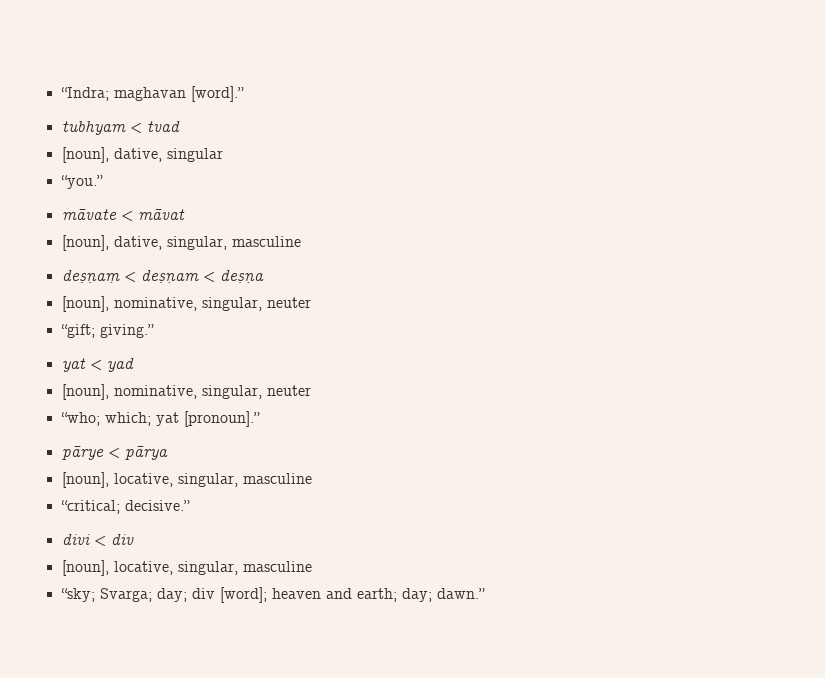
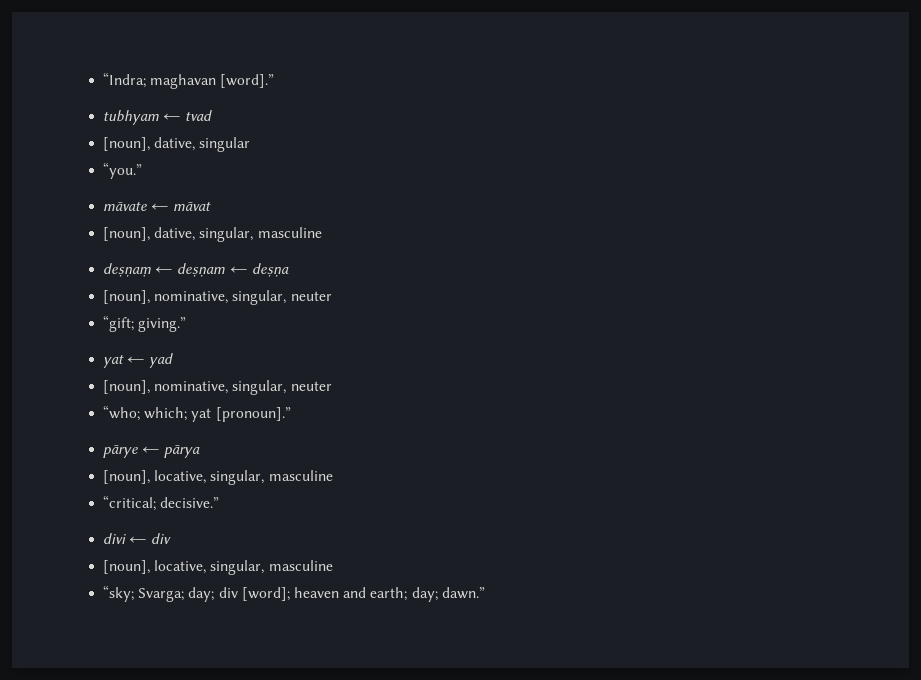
- tubhyam < tvad
+ tubhyam ← tvad
- māvate < māvat
+ māvate ← māvat
- deṣṇaṃ < deṣṇam < deṣṇa
+ deṣṇaṃ ← deṣṇam ← deṣṇa
- yat < yad
+ yat ← yad
- pārye < pārya
+ pārye ← pārya
- divi < div
+ divi ← div

